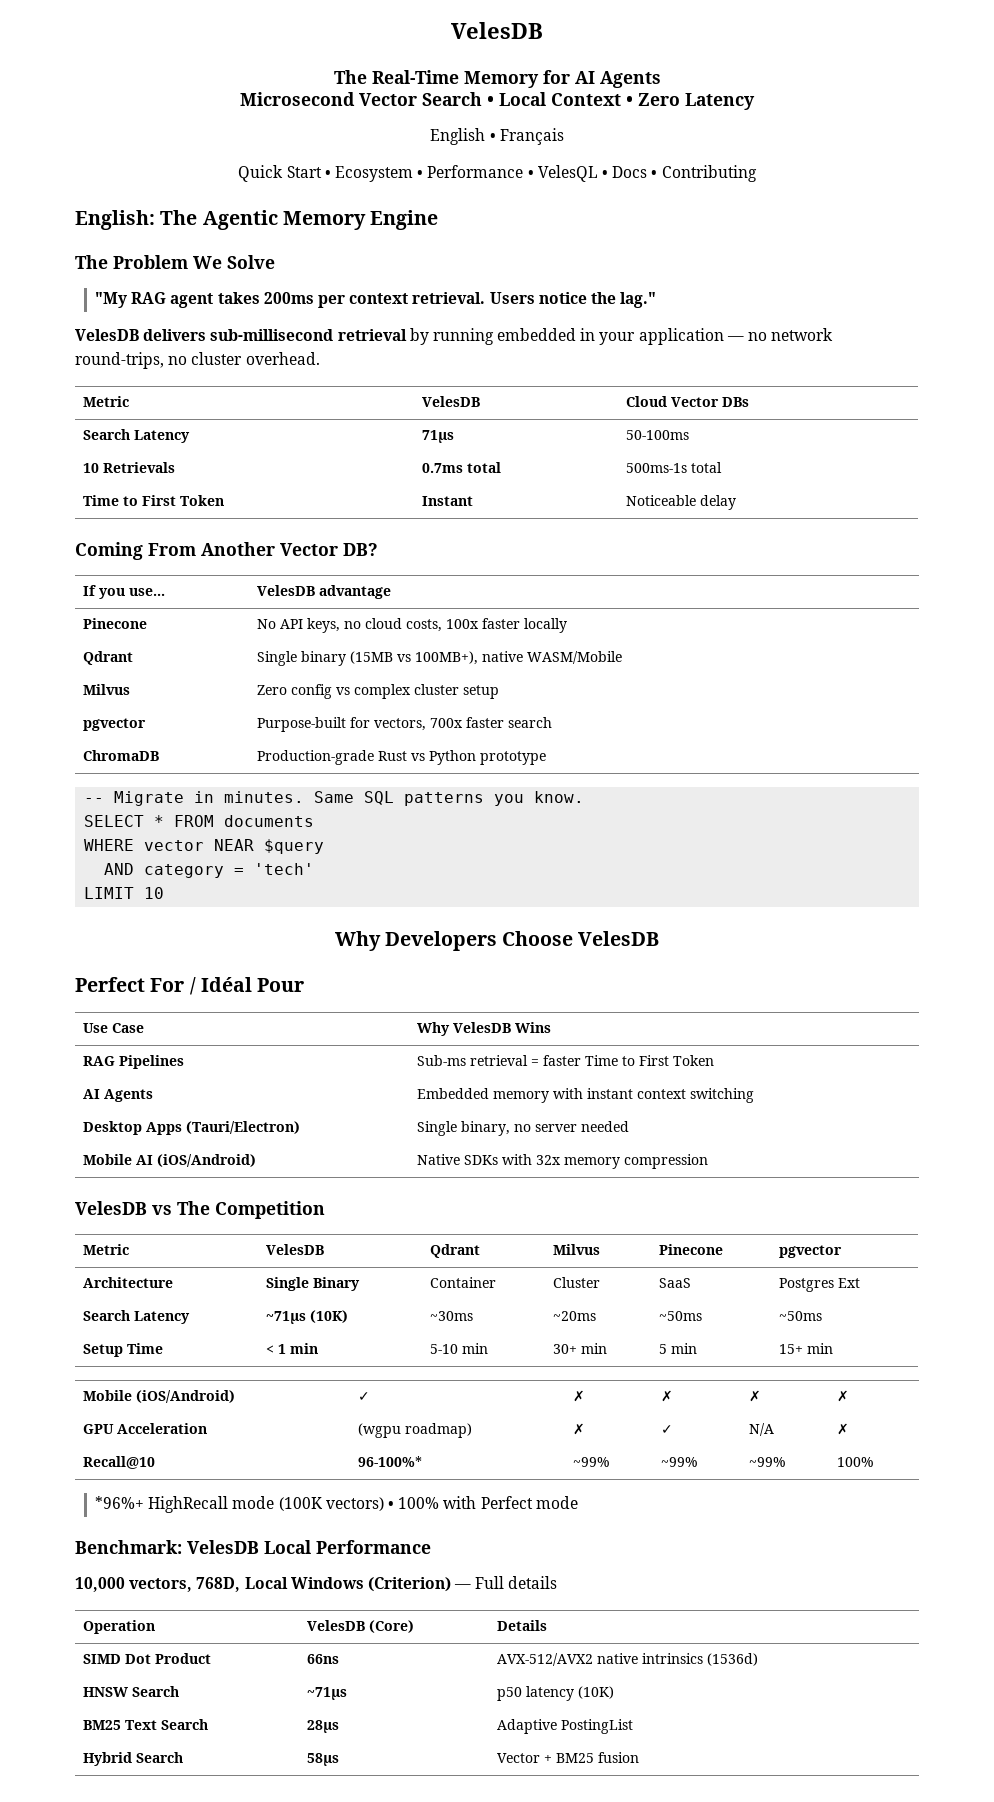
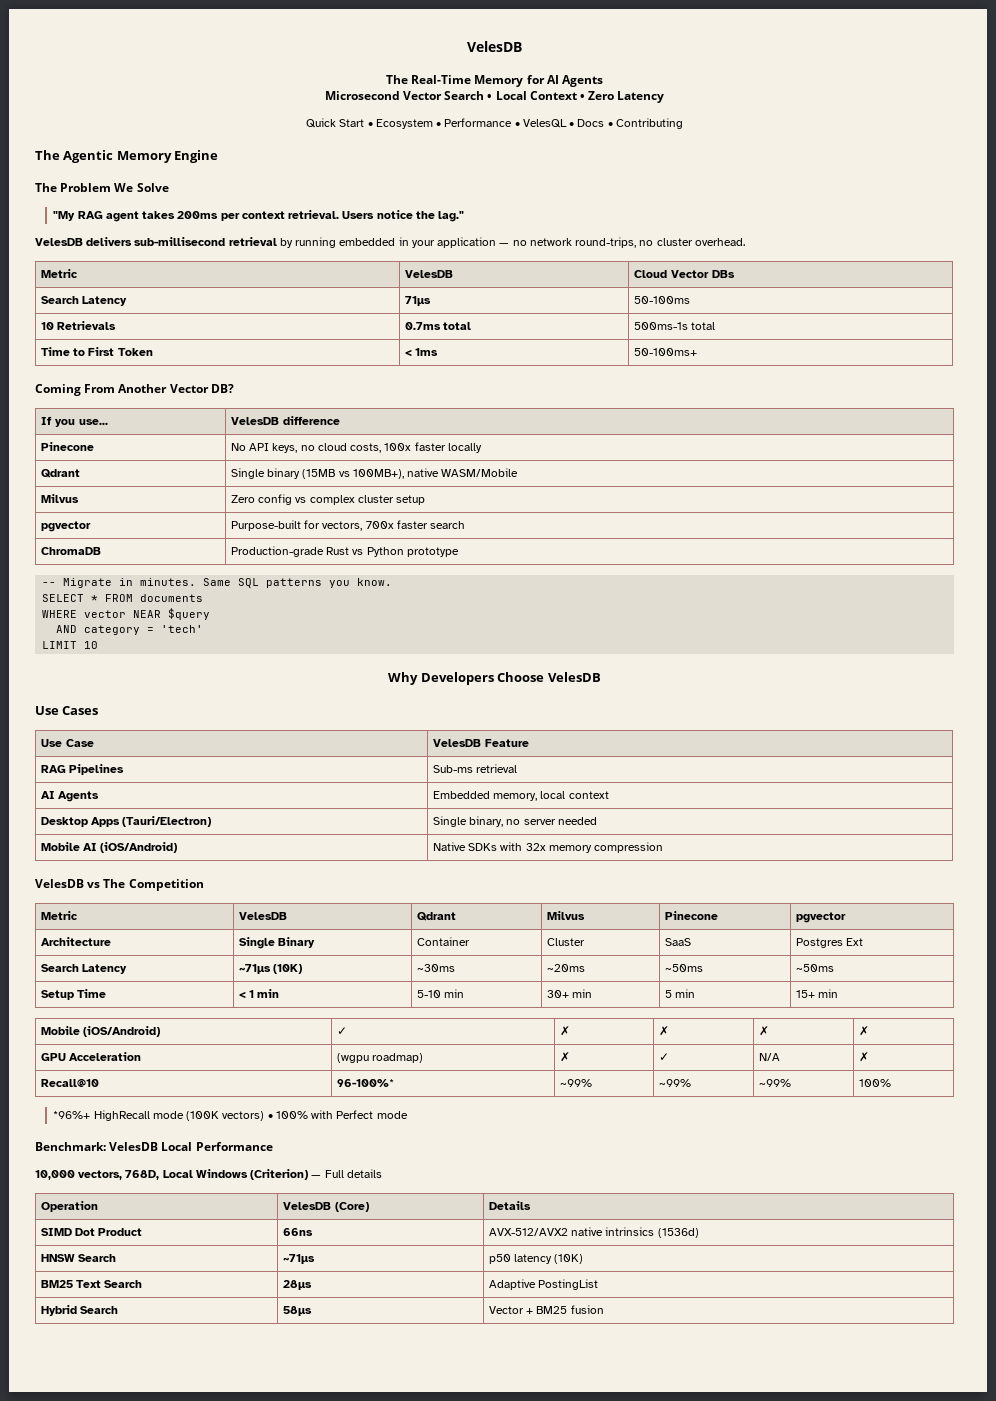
- English • Français
- English: The Agentic Memory Engine
+ The Agentic Memory Engine
- Time to First Token | Instant | Noticeable delay
+ Time to First Token | < 1ms | 50-100ms+
- If you use... | VelesDB advantage
+ If you use... | VelesDB difference
- Perfect For / Idéal Pour
+ Use Cases
- Use Case | Why VelesDB Wins
+ Use Case | VelesDB Feature
- RAG Pipelines | Sub-ms retrieval = faster Time to First Token
+ RAG Pipelines | Sub-ms retrieval
- AI Agents | Embedded memory with instant context switching
+ AI Agents | Embedded memory, local context

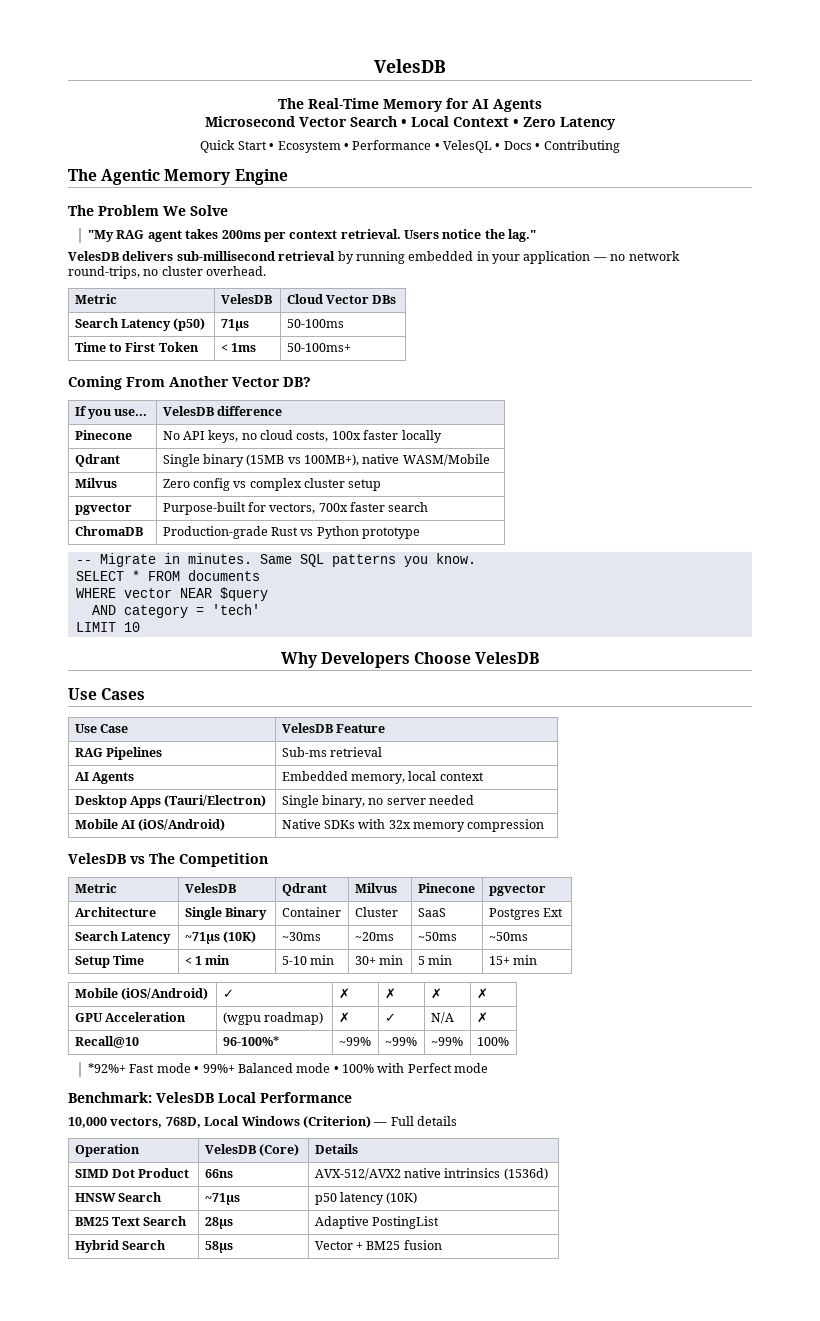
- Search Latency | 71µs | 50-100ms
+ Search Latency (p50) | 71µs | 50-100ms
- 10 Retrievals | 0.7ms total | 500ms-1s total
- *96%+ HighRecall mode (100K vectors) • 100% with Perfect mode
+ *92%+ Fast mode • 99%+ Balanced mode • 100% with Perfect mode

